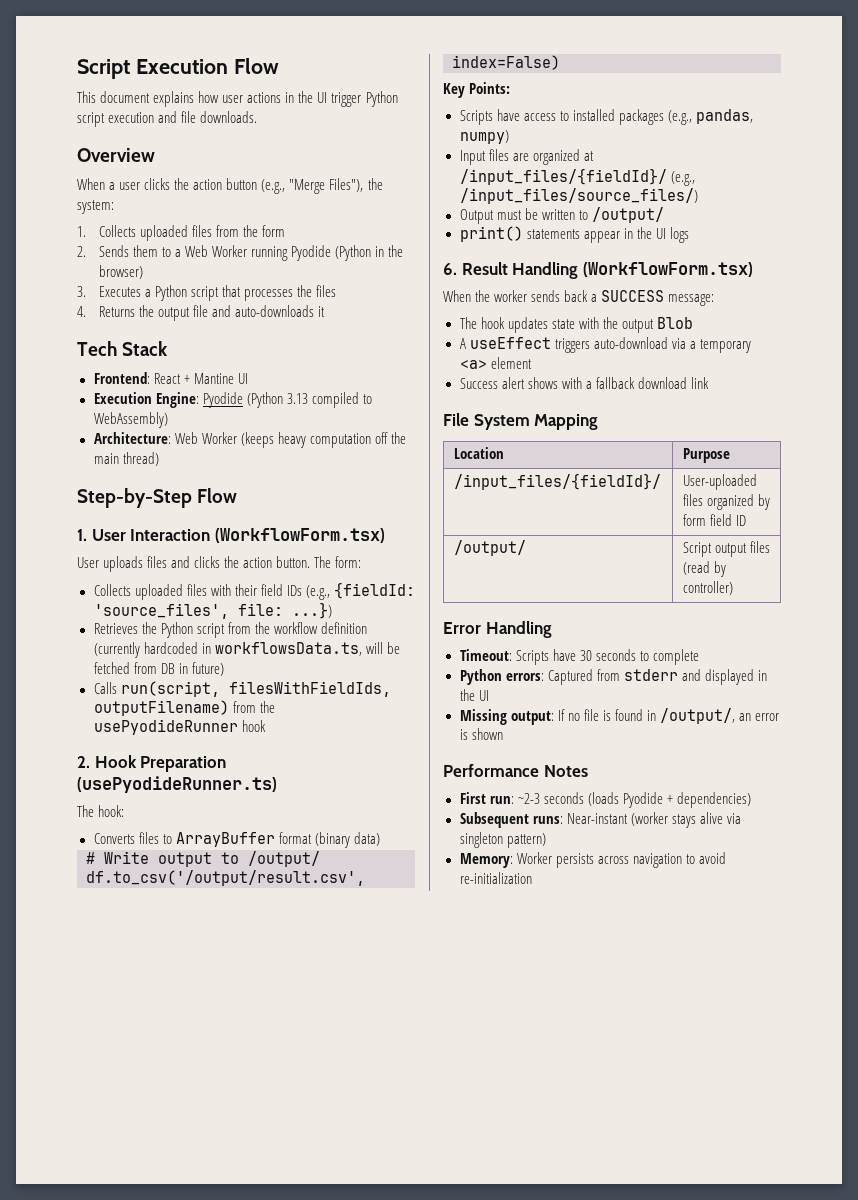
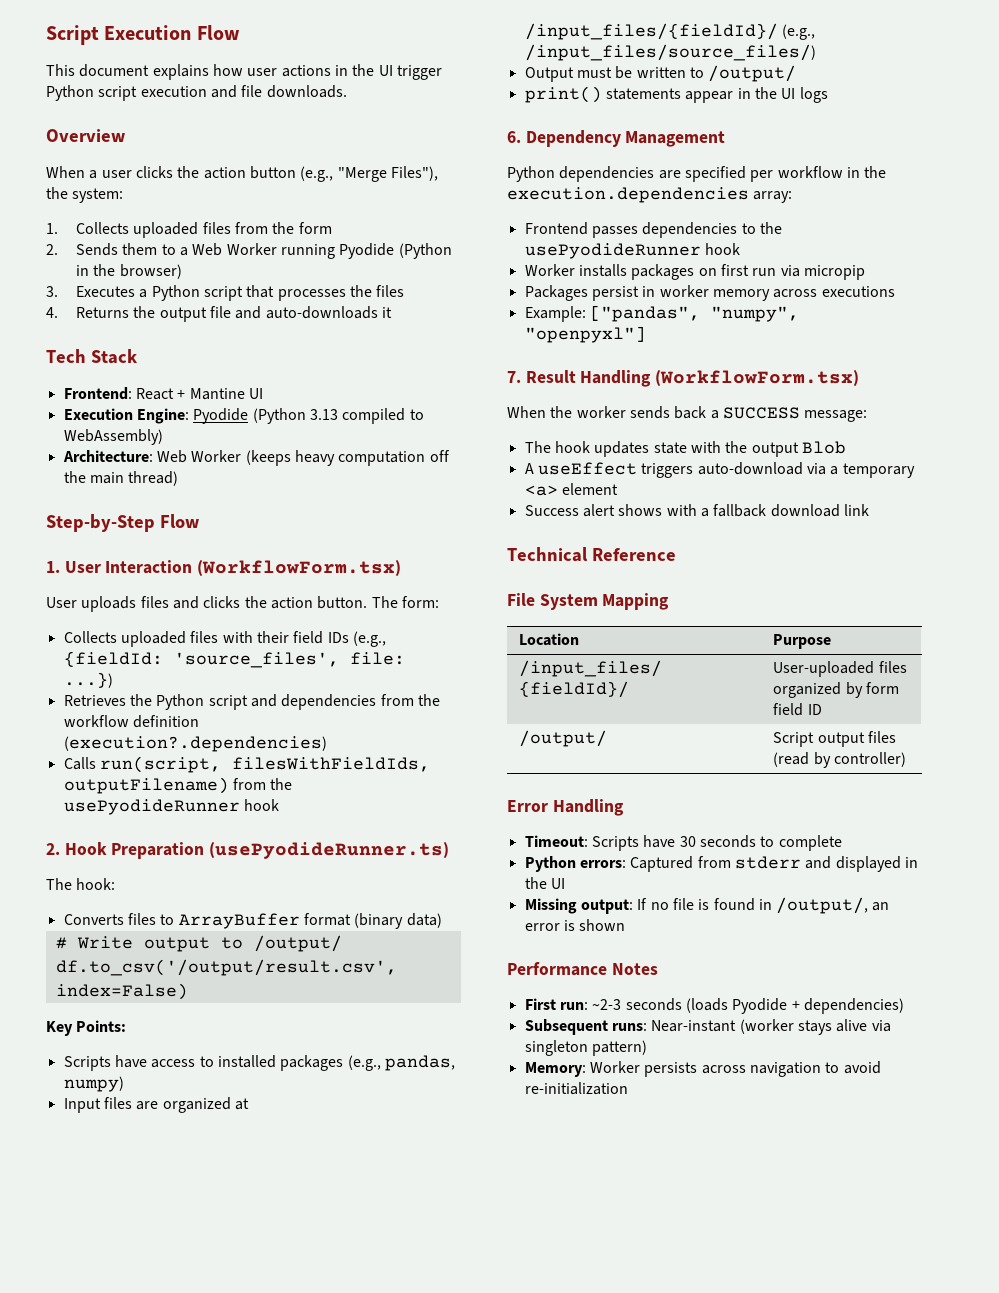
- Retrieves the Python script from the workflow definition (currently hardcoded in workflowsData.ts, will be fetched from DB in future)
+ Retrieves the Python script and dependencies from the workflow definition (execution?.dependencies)
- 6. Result Handling (WorkflowForm.tsx)
+ 6. Dependency Management
+ Python dependencies are specified per workflow in the execution.dependencies array:
+ Frontend passes dependencies to the usePyodideRunner hook
+ Worker installs packages on first run via micropip
+ Packages persist in worker memory across executions
+ Example: ["pandas", "numpy", "openpyxl"]
+ 7. Result Handling (WorkflowForm.tsx)
+ Technical Reference

